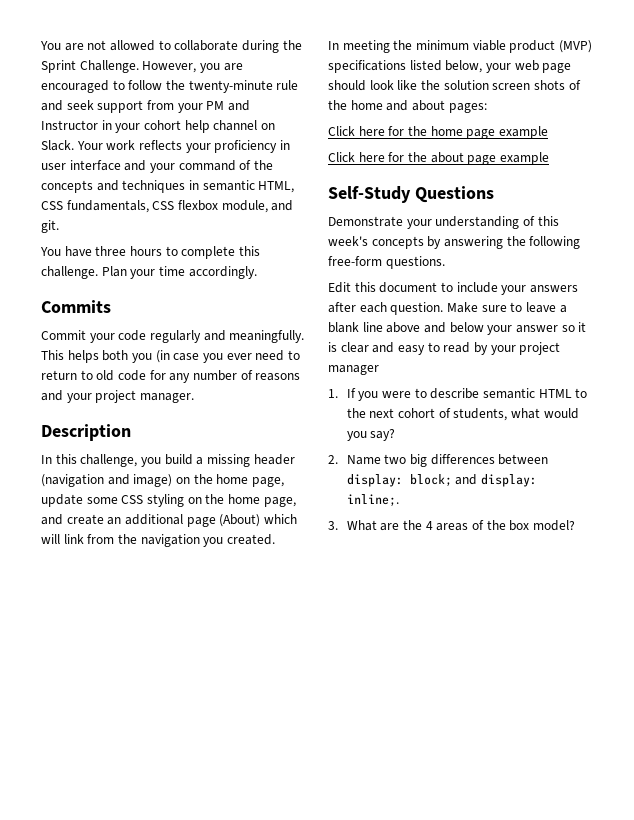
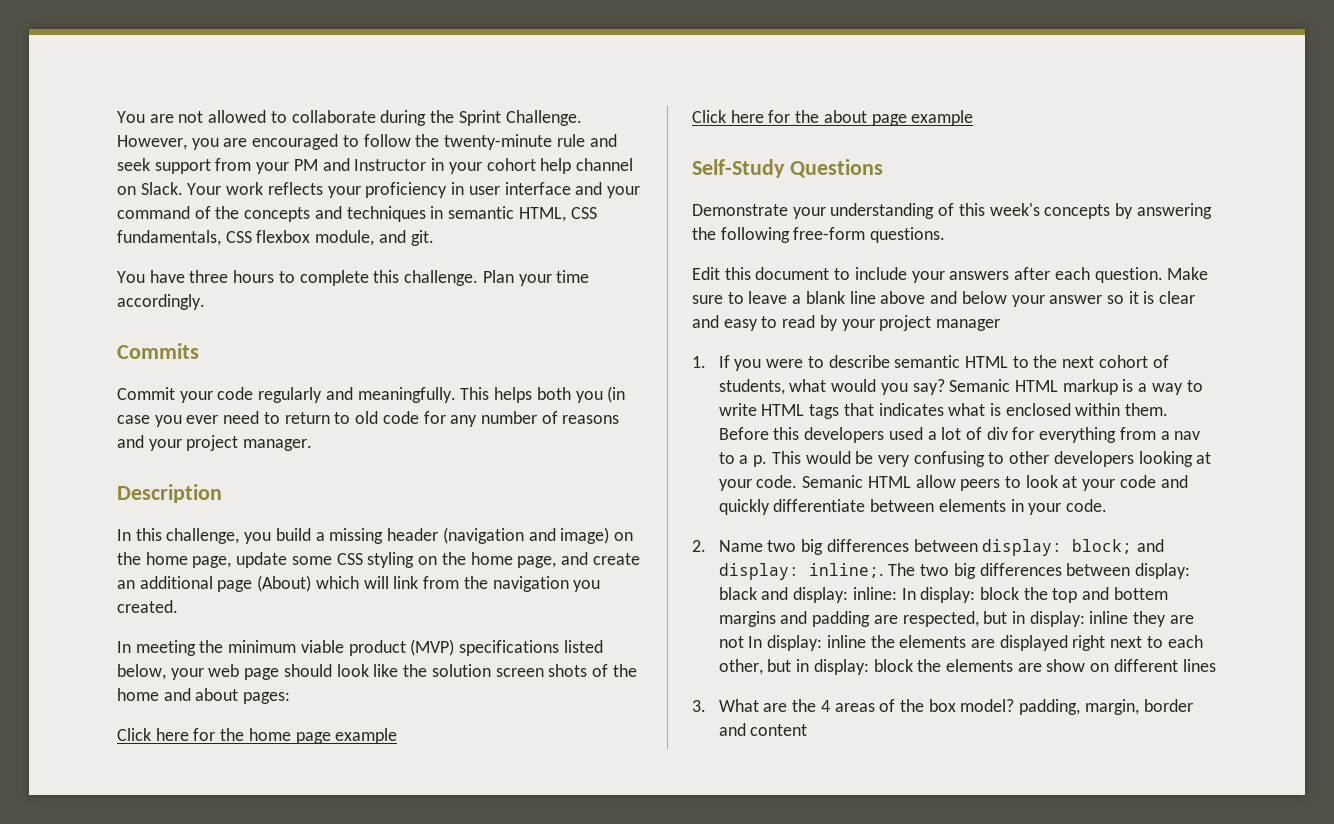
+ Semanic HTML markup is a way to write HTML tags that indicates what is enclosed within them. Before this developers used a lot of div for everything from a nav to a p. This would be very confusing to other developers looking at your code. Semanic HTML allow peers to look at your code and quickly differentiate between elements in your code.
+ The two big differences between display: black and display: inline: In display: block the top and bottem margins and padding are respected, but in display: inline they are not In display: inline the elements are displayed right next to each other, but in display: block the elements are show on different lines
- 3. What are the 4 areas of the box model?
+ 3. What are the 4 areas of the box model? padding, margin, border and content

